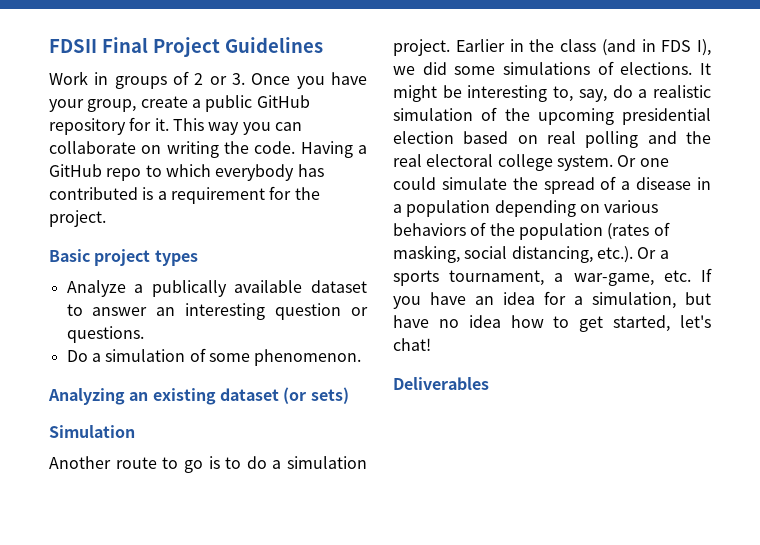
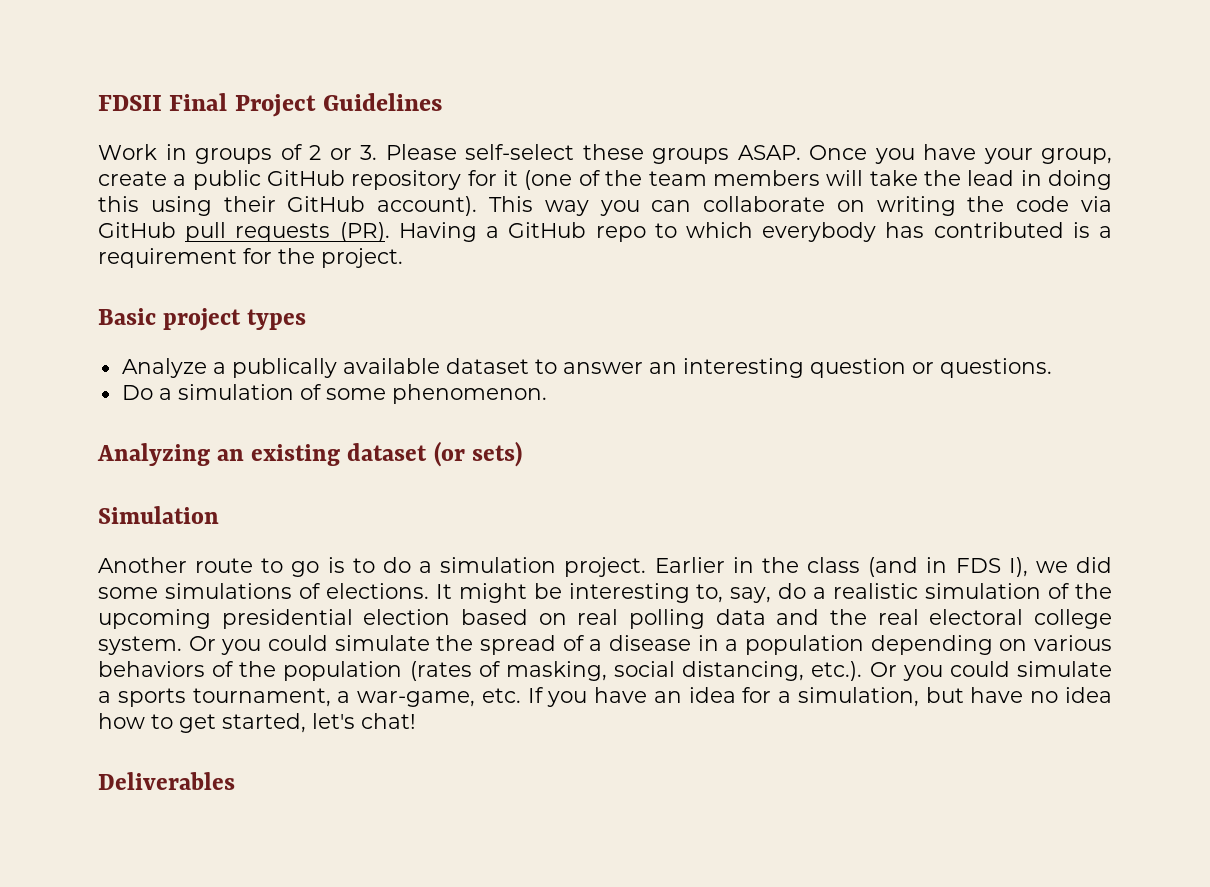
- Work in groups of 2 or 3. Once you have your group, create a public GitHub repository for it.
+ Work in groups of 2 or 3. Please self-select these groups ASAP. Once you have your group, create a public GitHub repository for it (one of the team members will take the lead in doing this using their GitHub account).
- This way you can collaborate on writing the code. Having a GitHub repo to which everybody has contributed is a requirement for the project.
+ This way you can collaborate on writing the code via GitHub pull requests (PR). Having a GitHub repo to which everybody has contributed is a requirement for the project.
- It might be interesting to, say, do a realistic simulation of the upcoming presidential election based on real polling and the real electoral college system.
+ It might be interesting to, say, do a realistic simulation of the upcoming presidential election based on real polling data and the real electoral college system.
- Or one could simulate the spread of a disease in a population depending on various behaviors of the population (rates of masking, social distancing, etc.). Or a sports tournament, a war-game, etc. If you have an idea for a simulation, but have no idea how to get started, let's chat!
+ Or you could simulate the spread of a disease in a population depending on various behaviors of the population (rates of masking, social distancing, etc.). Or you could simulate a sports tournament, a war-game, etc. If you have an idea for a simulation, but have no idea how to get started, let's chat!

